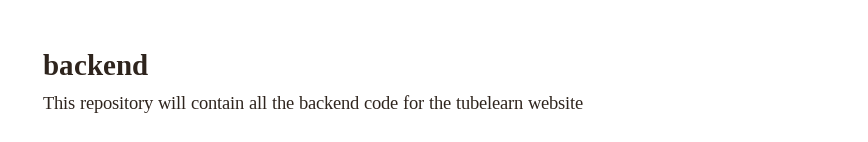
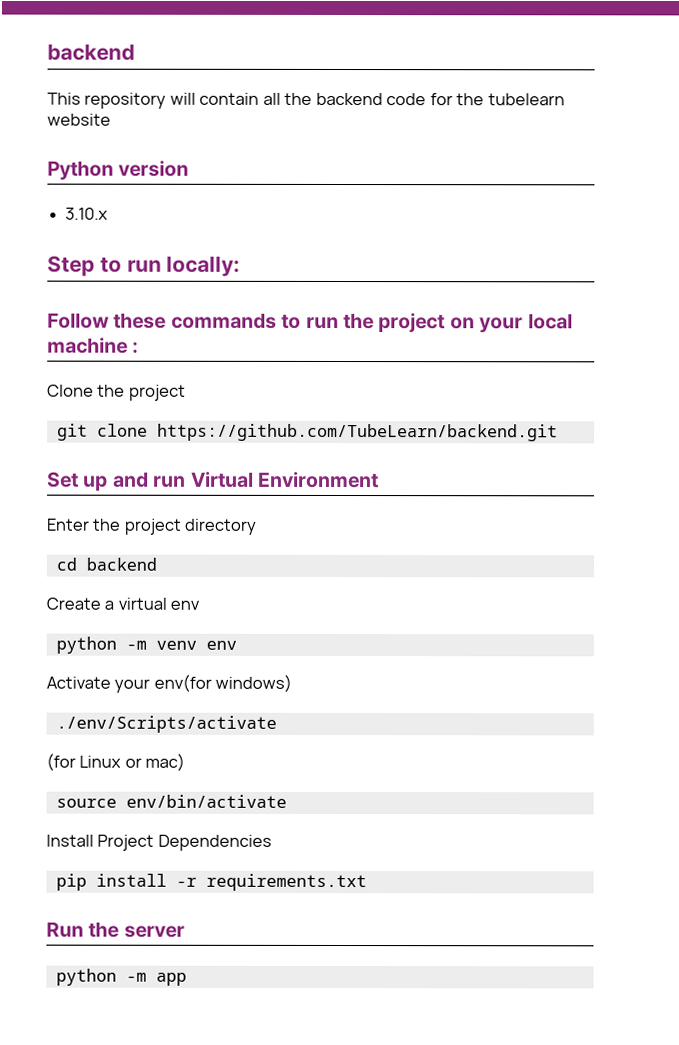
+ Python version
+ 3.10.x
+ Step to run locally:
+ Follow these commands to run the project on your local machine :
+ Clone the project
+ git clone https://github.com/TubeLearn/backend.git
+ Set up and run Virtual Environment
+ Enter the project directory
+ cd backend
+ Create a virtual env
+ python -m venv env
+ Activate your env(for windows)
+ ./env/Scripts/activate
+ (for Linux or mac)
+ source env/bin/activate
+ Install Project Dependencies
+ pip install -r requirements.txt
+ Run the server
+ python -m app

